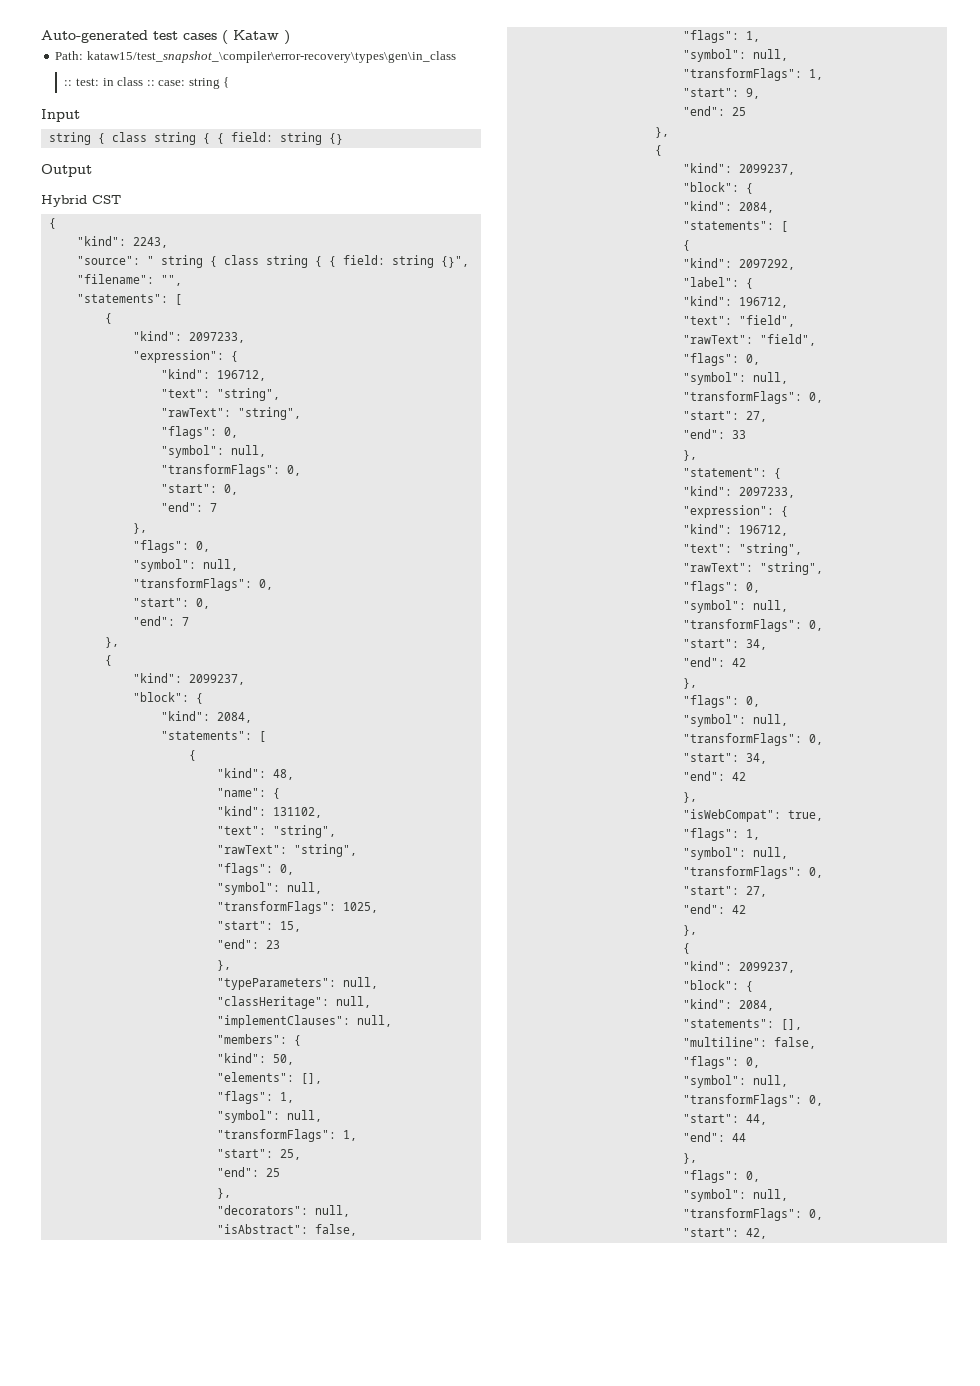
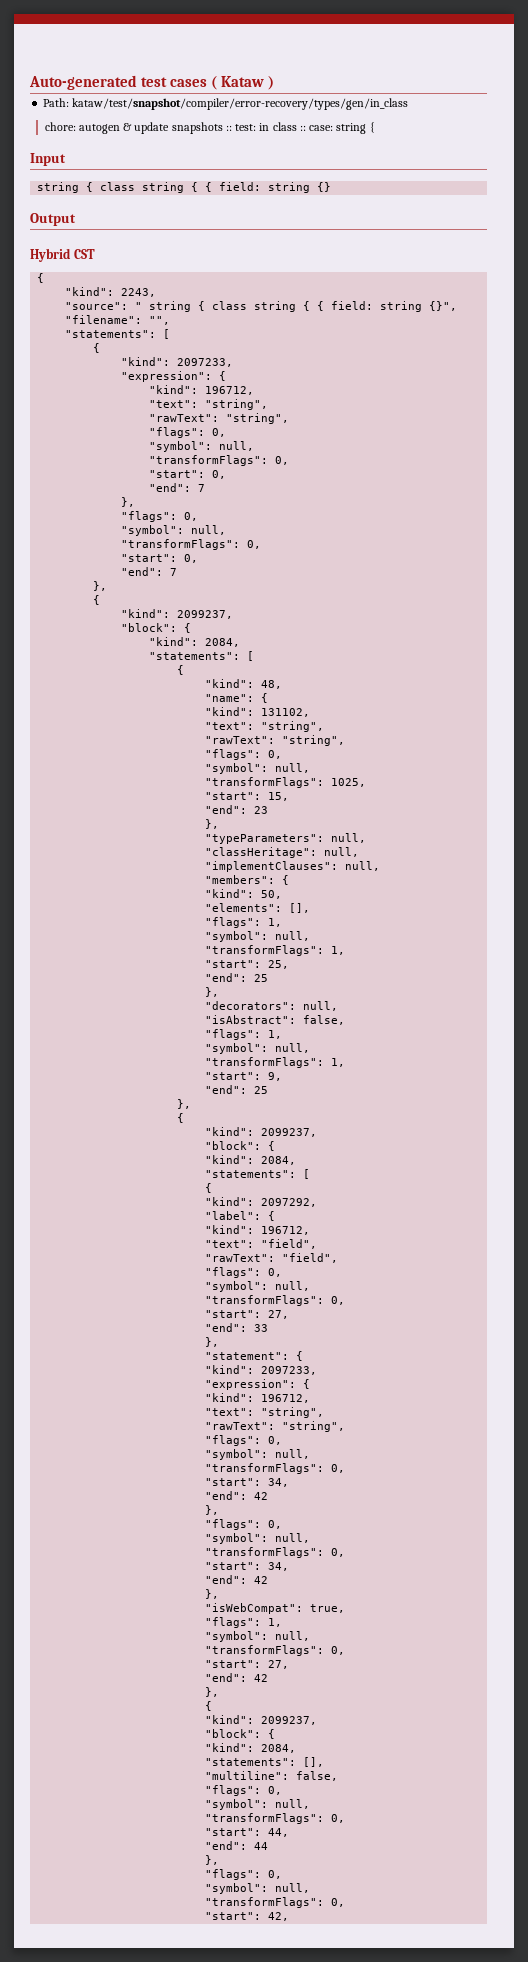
- Path: kataw15/test_snapshot_\compiler\error-recovery\types\gen\in_class
- :: test: in class :: case: string {
+ Path: kataw/test/snapshot/compiler/error-recovery/types/gen/in_class
+ chore: autogen & update snapshots :: test: in class :: case: string {

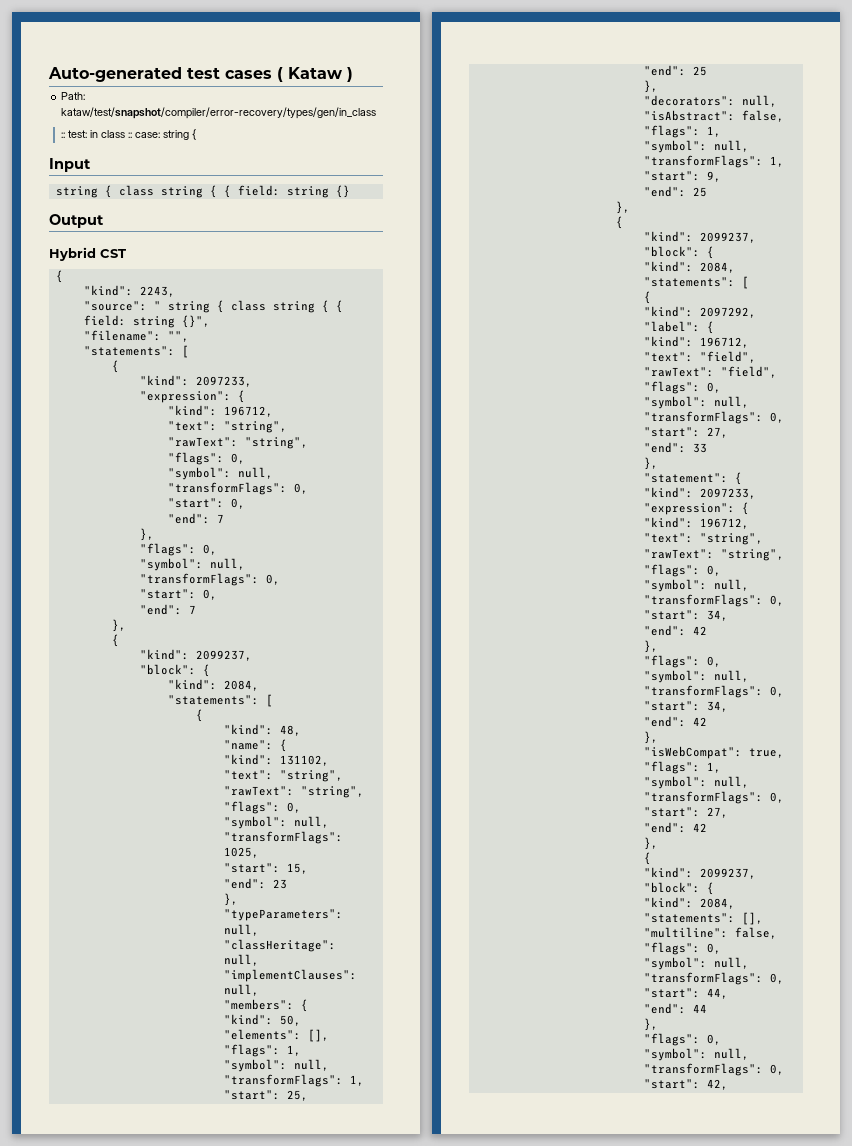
- chore: autogen & update snapshots :: test: in class :: case: string {
+ :: test: in class :: case: string {

